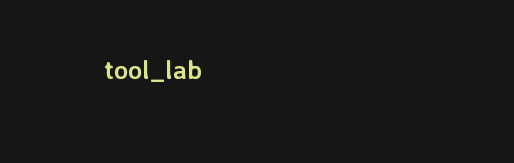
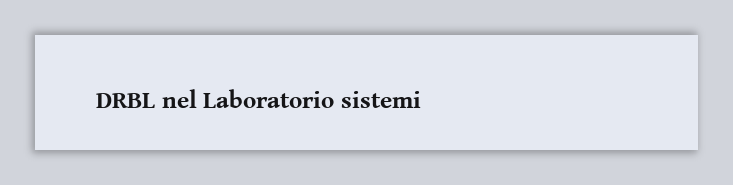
- tool_lab
+ DRBL nel Laboratorio sistemi

